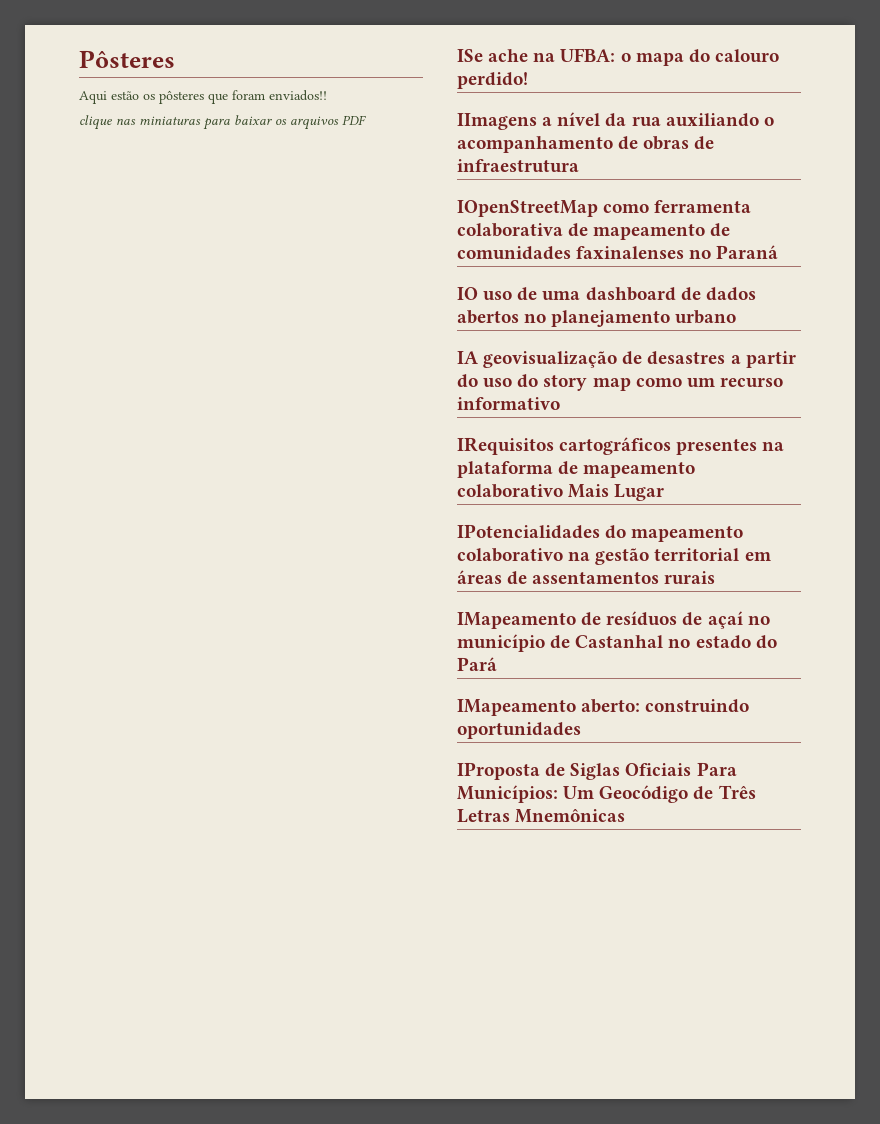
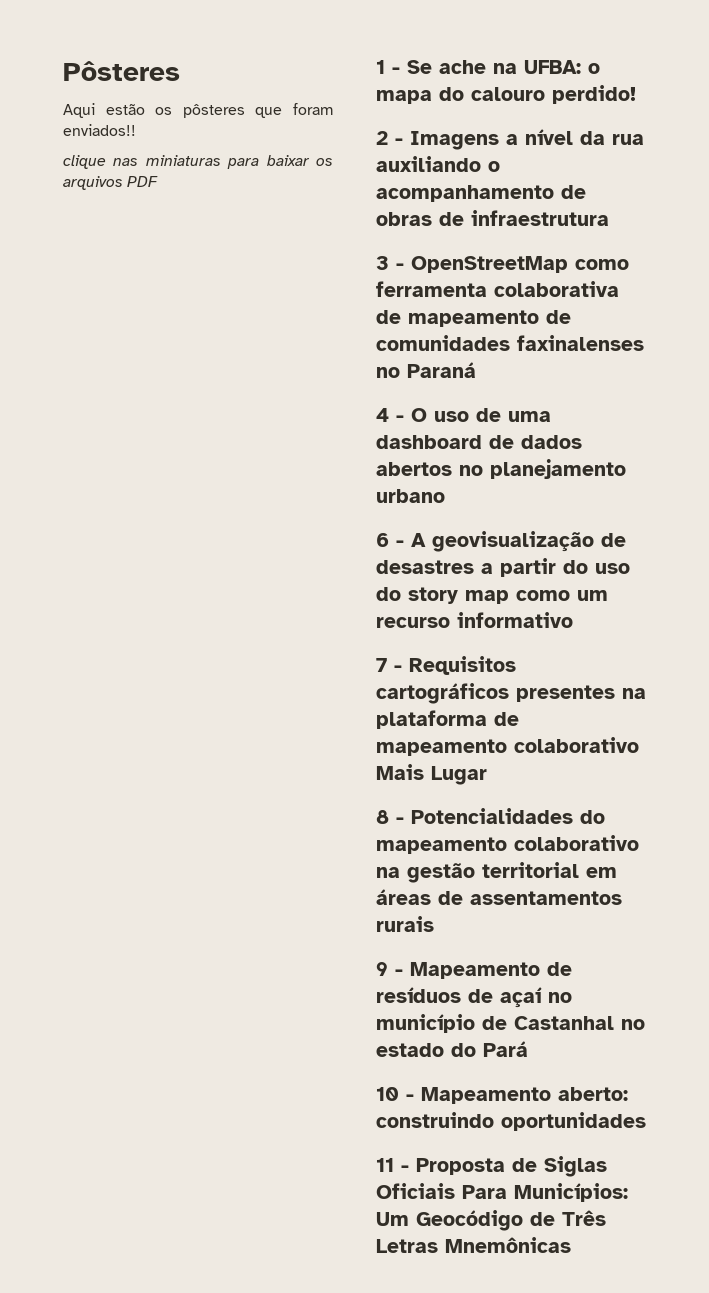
- ISe ache na UFBA: o mapa do calouro perdido!
+ 1 - Se ache na UFBA: o mapa do calouro perdido!
- IImagens a nível da rua auxiliando o acompanhamento de obras de infraestrutura
+ 2 - Imagens a nível da rua auxiliando o acompanhamento de obras de infraestrutura
- IOpenStreetMap como ferramenta colaborativa de mapeamento de comunidades faxinalenses no Paraná
+ 3 - OpenStreetMap como ferramenta colaborativa de mapeamento de comunidades faxinalenses no Paraná
- IO uso de uma dashboard de dados abertos no planejamento urbano
+ 4 - O uso de uma dashboard de dados abertos no planejamento urbano
- IA geovisualização de desastres a partir do uso do story map como um recurso informativo
+ 6 - A geovisualização de desastres a partir do uso do story map como um recurso informativo
- IRequisitos cartográficos presentes na plataforma de mapeamento colaborativo Mais Lugar
+ 7 - Requisitos cartográficos presentes na plataforma de mapeamento colaborativo Mais Lugar
- IPotencialidades do mapeamento colaborativo na gestão territorial em áreas de assentamentos rurais
+ 8 - Potencialidades do mapeamento colaborativo na gestão territorial em áreas de assentamentos rurais
- IMapeamento de resíduos de açaí no município de Castanhal no estado do Pará
+ 9 - Mapeamento de resíduos de açaí no município de Castanhal no estado do Pará
- IMapeamento aberto: construindo oportunidades
+ 10 - Mapeamento aberto: construindo oportunidades
- IProposta de Siglas Oficiais Para Municípios: Um Geocódigo de Três Letras Mnemônicas
+ 11 - Proposta de Siglas Oficiais Para Municípios: Um Geocódigo de Três Letras Mnemônicas

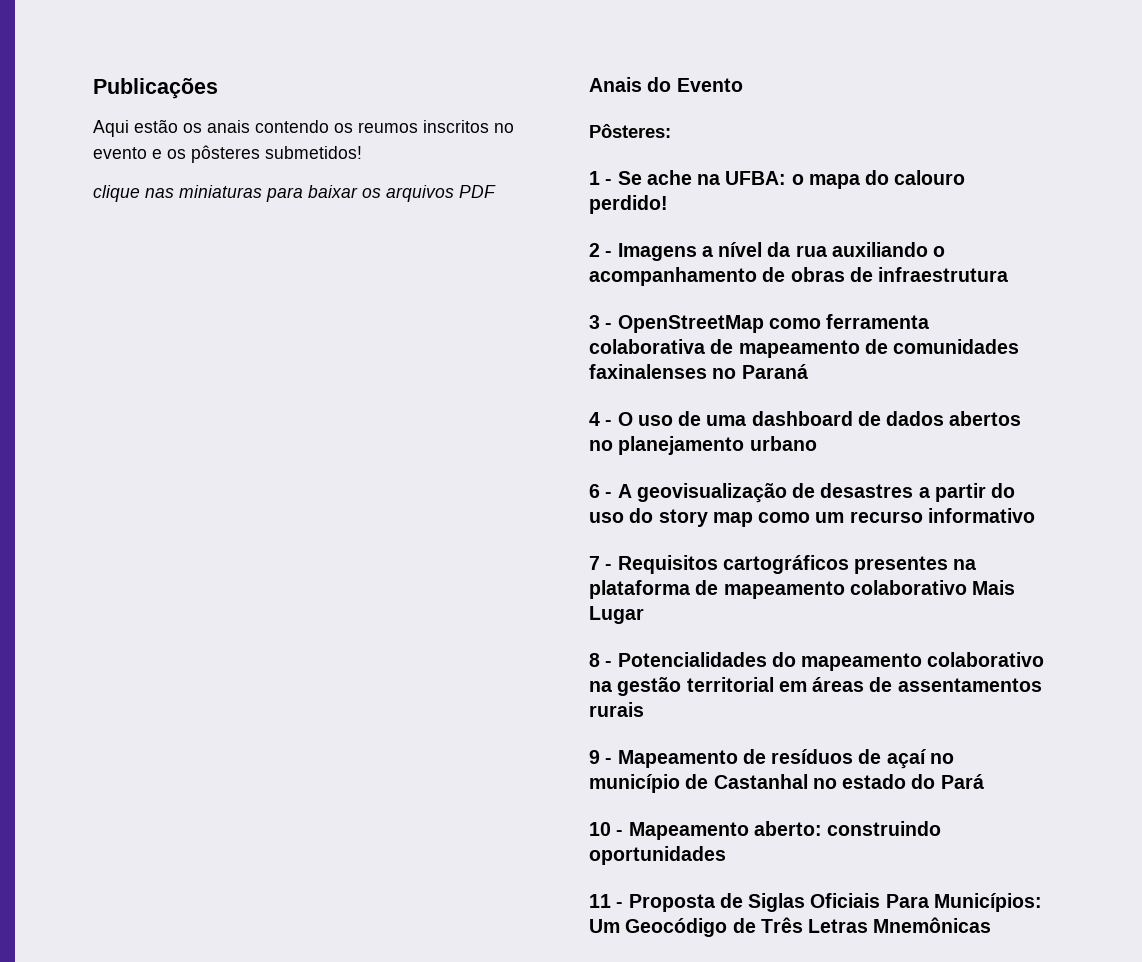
- Pôsteres
+ Publicações
- Aqui estão os pôsteres que foram enviados!!
+ Aqui estão os anais contendo os reumos inscritos no evento e os pôsteres submetidos!
+ Anais do Evento
+ Pôsteres:

